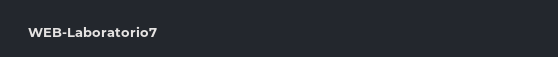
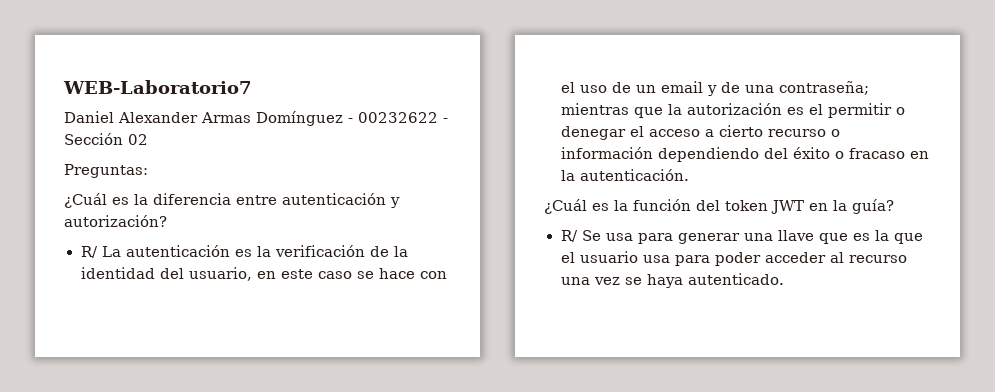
+ Daniel Alexander Armas Domínguez - 00232622 - Sección 02
+ Preguntas:
+ ¿Cuál es la diferencia entre autenticación y autorización?
+ R/ La autenticación es la verificación de la identidad del usuario, en este caso se hace con el uso de un email y de una contraseña; mientras que la autorización es el permitir o denegar el acceso a cierto recurso o información dependiendo del éxito o fracaso en la autenticación.
+ ¿Cuál es la función del token JWT en la guía?
+ R/ Se usa para generar una llave que es la que el usuario usa para poder acceder al recurso una vez se haya autenticado.

